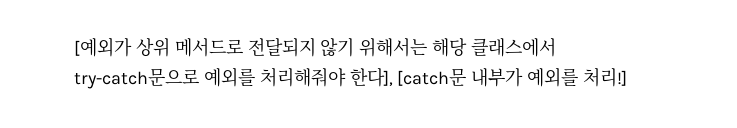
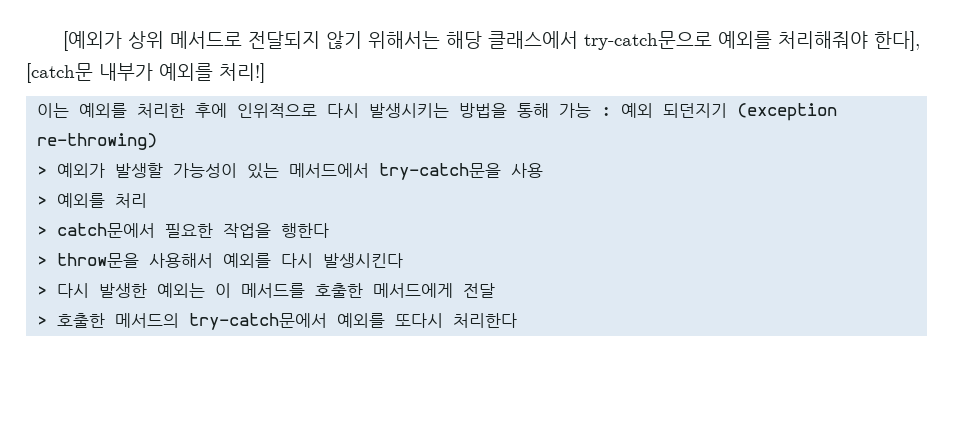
+ 이는 예외를 처리한 후에 인위적으로 다시 발생시키는 방법을 통해 가능 : 예외 되던지기 (exception re-throwing)
+ > 예외가 발생할 가능성이 있는 메서드에서 try-catch문을 사용
+ > 예외를 처리
+ > catch문에서 필요한 작업을 행한다
+ > throw문을 사용해서 예외를 다시 발생시킨다
+ > 다시 발생한 예외는 이 메서드를 호출한 메서드에게 전달
+ > 호출한 메서드의 try-catch문에서 예외를 또다시 처리한다

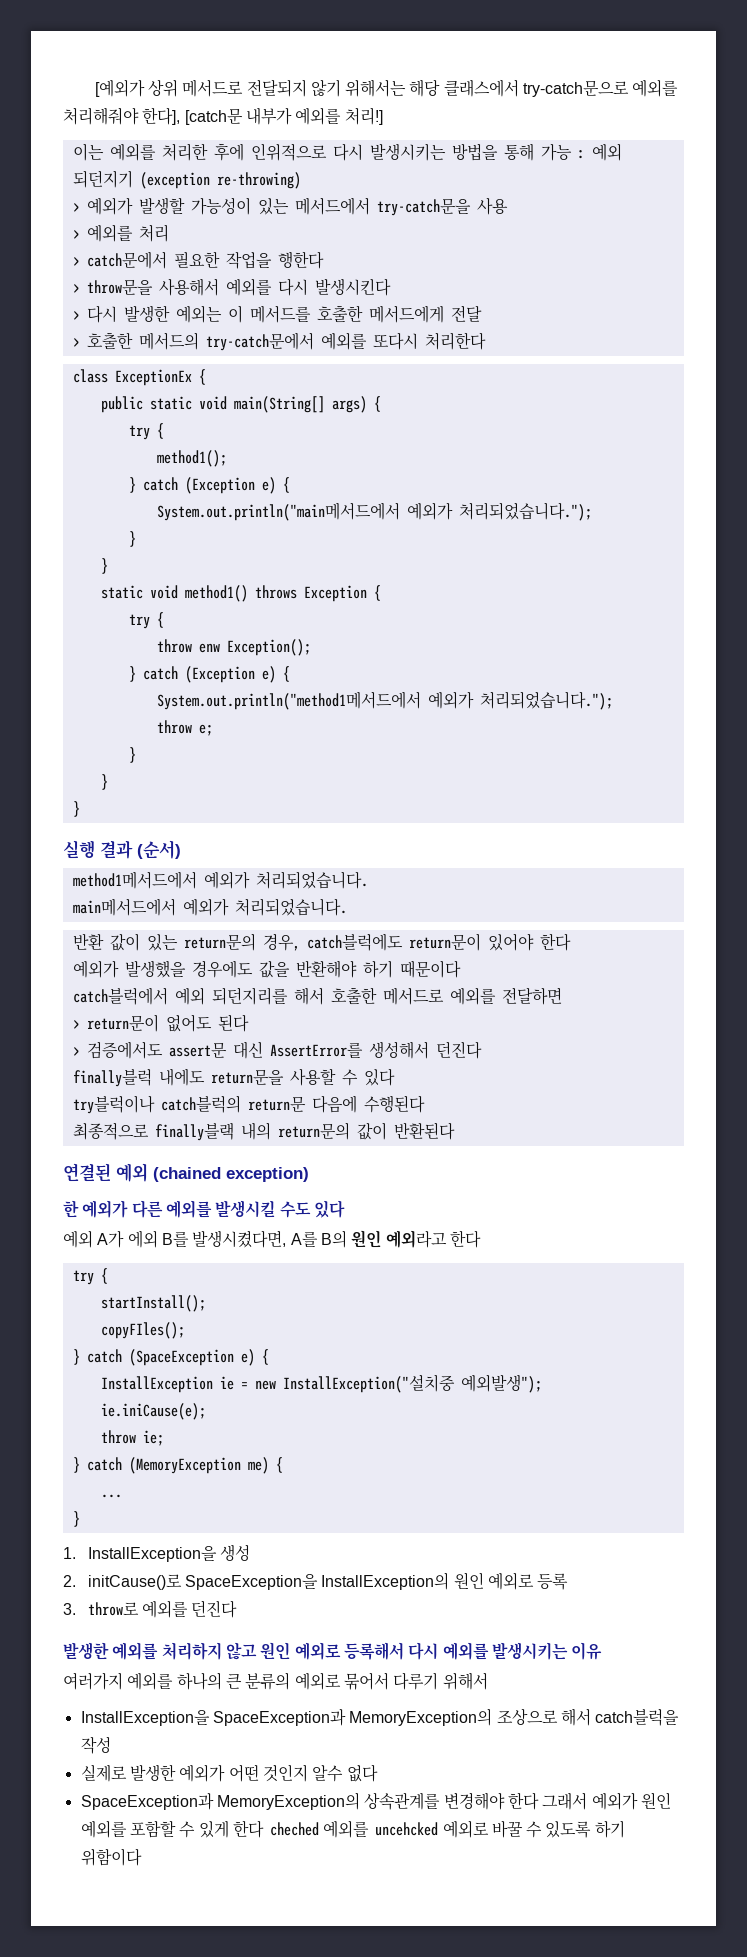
+ class ExceptionEx {
+ public static void main(String[] args) {
+ try {
+ method1();
+ } catch (Exception e) {
+ System.out.println("main메서드에서 예외가 처리되었습니다.");
+ }
+ }
+ static void method1() throws Exception {
+ try {
+ throw enw Exception();
+ } catch (Exception e) {
+ System.out.println("method1메서드에서 예외가 처리되었습니다.");
+ throw e;
+ }
+ }
+ }
+ 실행 결과 (순서)
+ method1메서드에서 예외가 처리되었습니다.
+ main메서드에서 예외가 처리되었습니다.
+ 반환 값이 있는 return문의 경우, catch블럭에도 return문이 있어야 한다
+ 예외가 발생했을 경우에도 값을 반환해야 하기 때문이다
+ catch블럭에서 예외 되던지리를 해서 호출한 메서드로 예외를 전달하면
+ > return문이 없어도 된다
+ > 검증에서도 assert문 대신 AssertError를 생성해서 던진다
+ finally블럭 내에도 return문을 사용할 수 있다
+ try블럭이나 catch블럭의 return문 다음에 수행된다
+ 최종적으로 finally블랙 내의 return문의 값이 반환된다
+ 연결된 예외 (chained exception)
+ 한 예외가 다른 예외를 발생시킬 수도 있다
+ 예외 A가 에외 B를 발생시켰다면, A를 B의 원인 예외라고 한다
+ try {
+ startInstall();
+ copyFIles();
+ } catch (SpaceException e) {
+ InstallException ie = new InstallException("설치중 예외발생");
+ ie.iniCause(e);
+ throw ie;
+ } catch (MemoryException me) {
+ ...
+ }
+ 1. InstallException을 생성
+ 2. initCause()로 SpaceException을 InstallException의 원인 예외로 등록
+ 3. throw로 예외를 던진다
+ 발생한 예외를 처리하지 않고 원인 예외로 등록해서 다시 예외를 발생시키는 이유
+ 여러가지 예외를 하나의 큰 분류의 예외로 묶어서 다루기 위해서
+ InstallException을 SpaceException과 MemoryException의 조상으로 해서 catch블럭을 작성
+ 실제로 발생한 예외가 어떤 것인지 알수 없다
+ SpaceException과 MemoryException의 상속관계를 변경해야 한다 그래서 예외가 원인 예외를 포함할 수 있게 한다 cheched 예외를 uncehcked 예외로 바꿀 수 있도록 하기 위함이다

